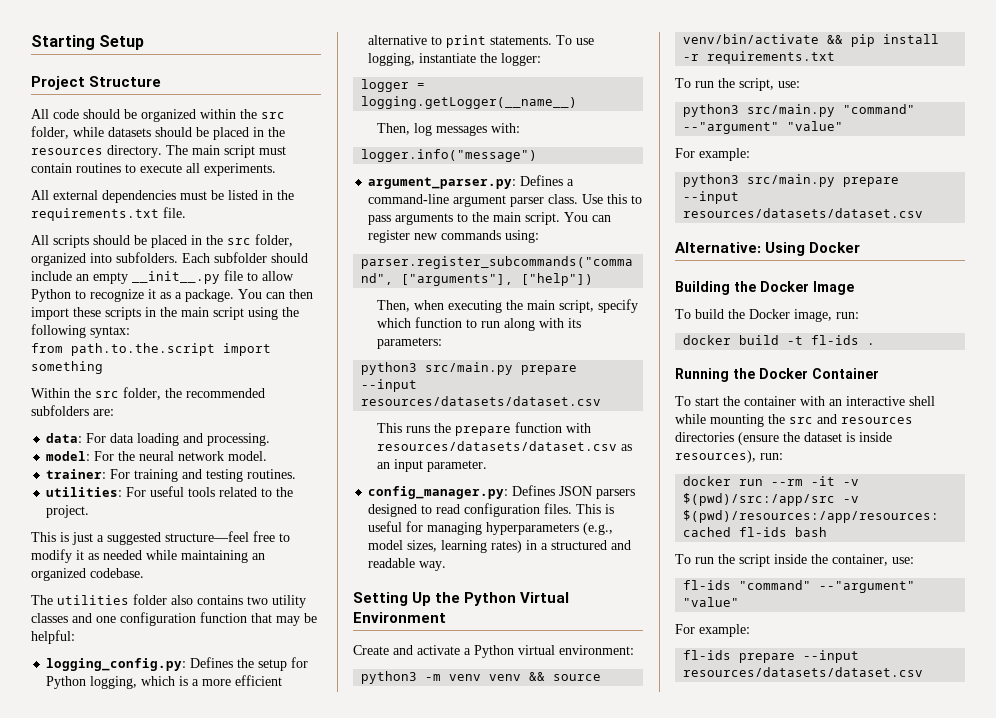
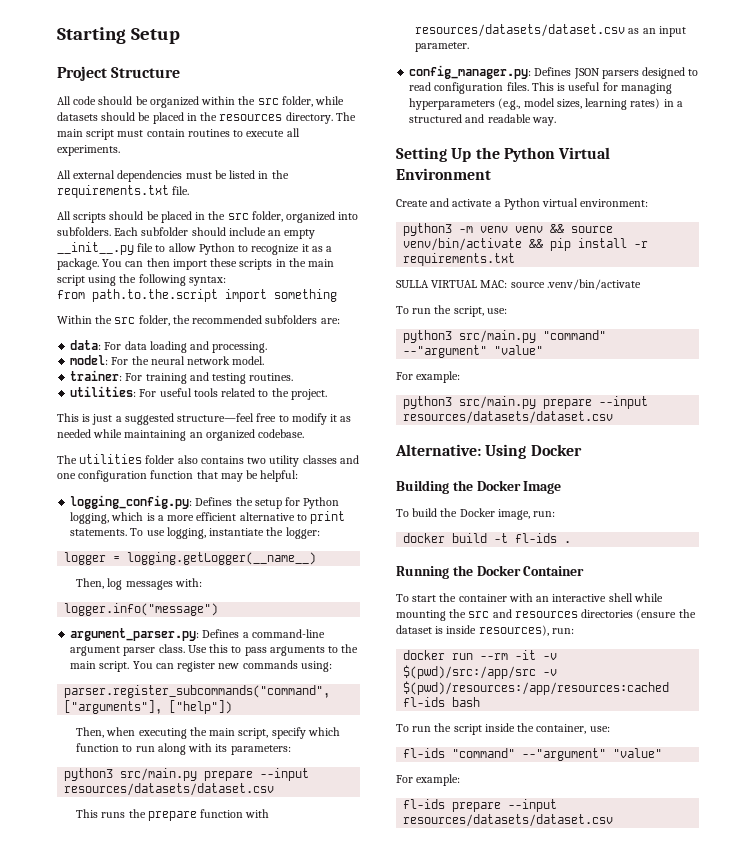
+ SULLA VIRTUAL MAC: source .venv/bin/activate

